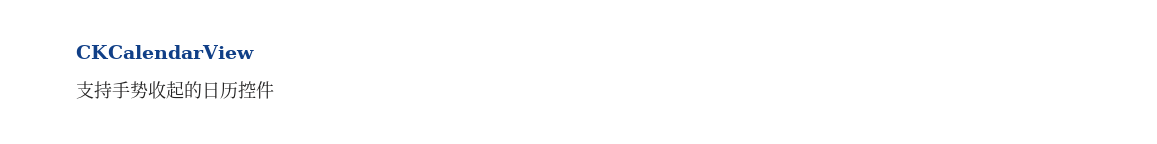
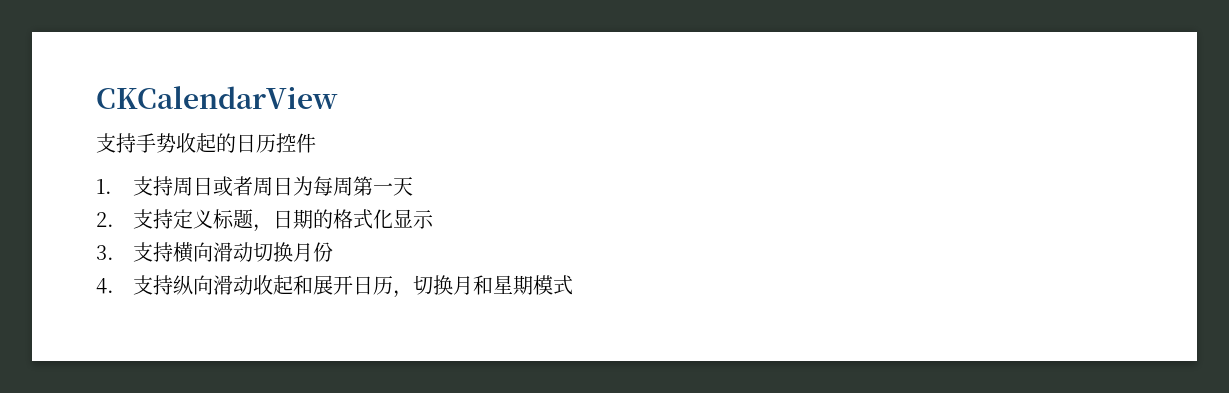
+ 1.支持周日或者周日为每周第一天
+ 2.支持定义标题，日期的格式化显示
+ 3.支持横向滑动切换月份
+ 4.支持纵向滑动收起和展开日历，切换月和星期模式

